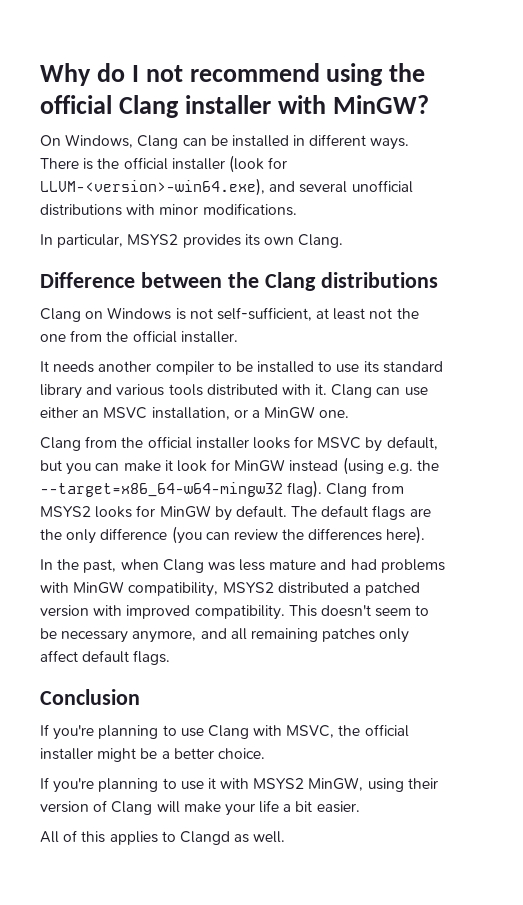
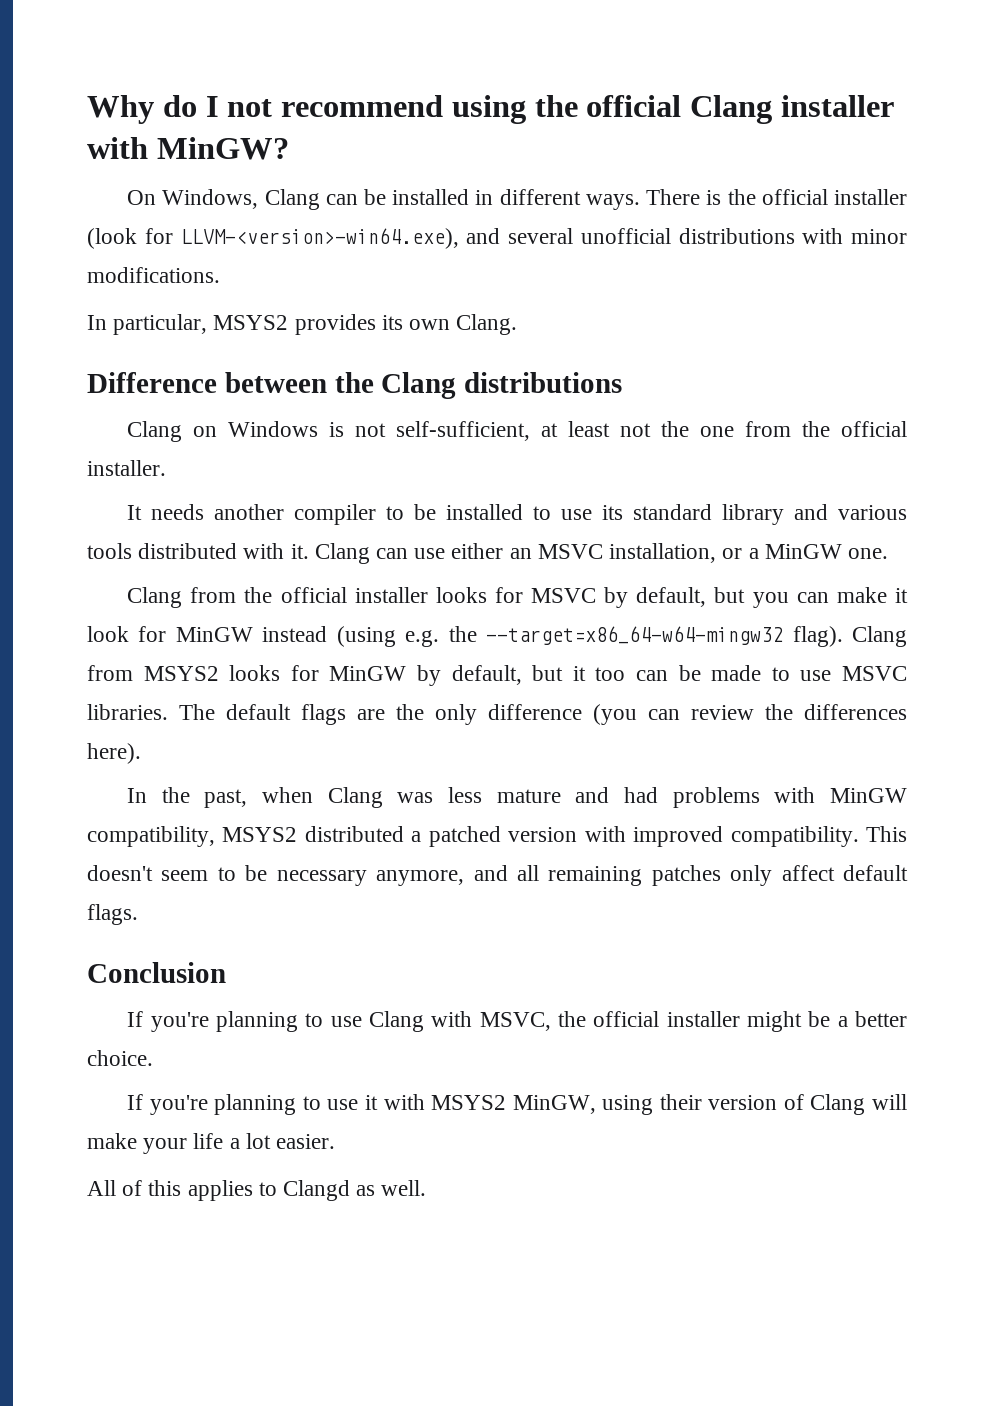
- Clang from MSYS2 looks for MinGW by default.
+ Clang from MSYS2 looks for MinGW by default, but it too can be made to use MSVC libraries.
- If you're planning to use it with MSYS2 MinGW, using their version of Clang will make your life a bit easier.
+ If you're planning to use it with MSYS2 MinGW, using their version of Clang will make your life a lot easier.

